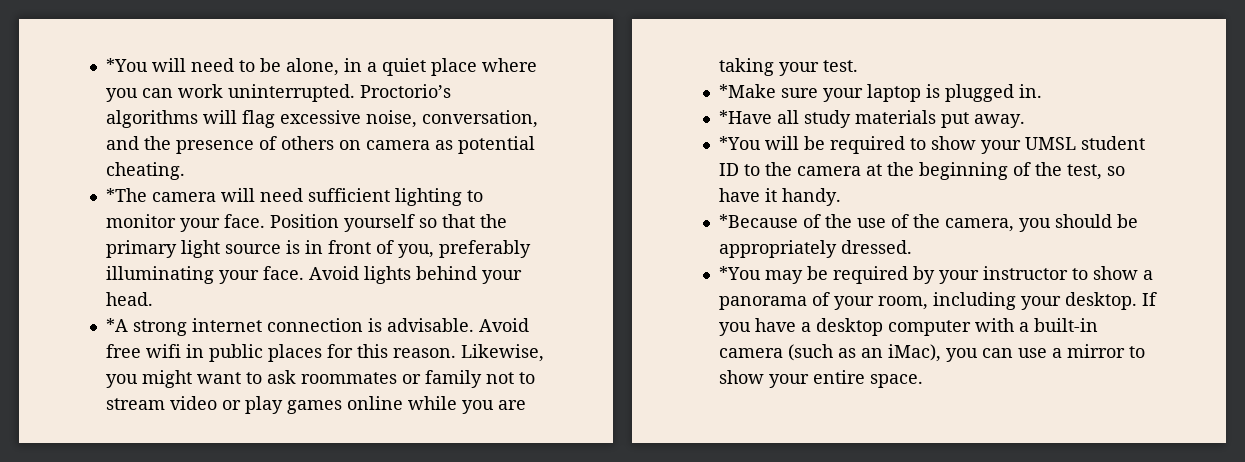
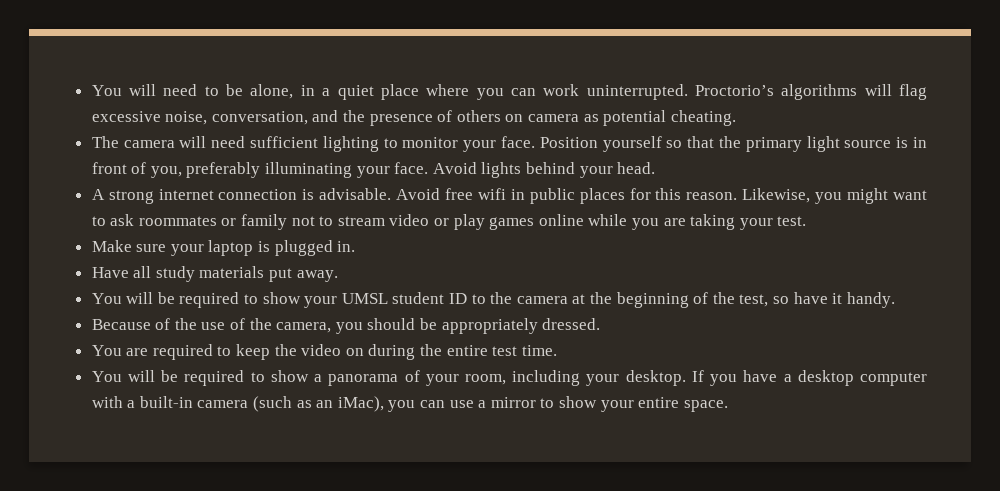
- *You will need to be alone, in a quiet place where you can work uninterrupted.
+ You will need to be alone, in a quiet place where you can work uninterrupted.
- *The camera will need sufficient lighting to monitor your face.
+ The camera will need sufficient lighting to monitor your face.
- *A strong internet connection is advisable.
+ A strong internet connection is advisable.
- *Make sure your laptop is plugged in.
+ Make sure your laptop is plugged in.
- *Have all study materials put away.
+ Have all study materials put away.
- *You will be required to show your UMSL student ID to the camera at the beginning of the test, so have it handy.
+ You will be required to show your UMSL student ID to the camera at the beginning of the test, so have it handy.
- *Because of the use of the camera, you should be appropriately dressed.
+ Because of the use of the camera, you should be appropriately dressed.
- *You may be required by your instructor to show a panorama of your room, including your desktop.
+ You are required to keep the video on during the entire test time.
+ You will be required to show a panorama of your room, including your desktop.

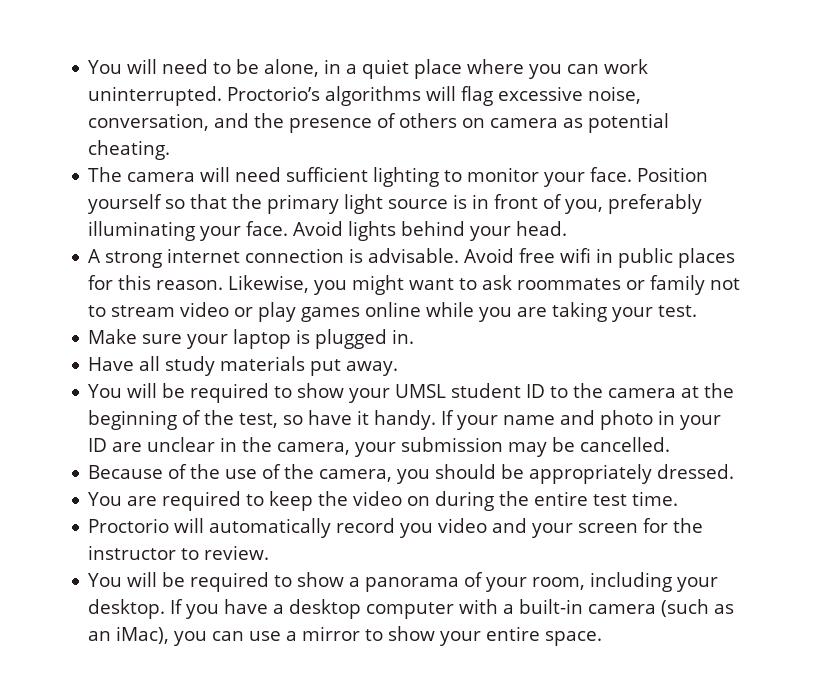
+ If your name and photo in your ID are unclear in the camera, your submission may be cancelled.
+ Proctorio will automatically record you video and your screen for the instructor to review.

